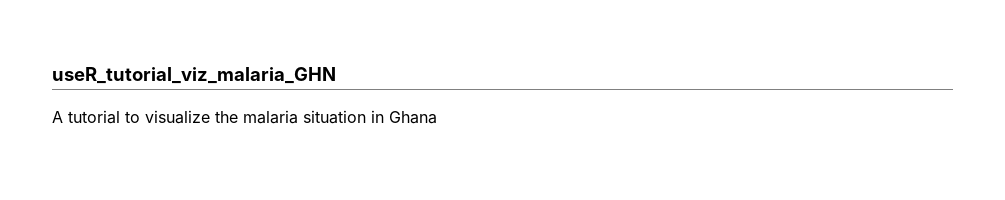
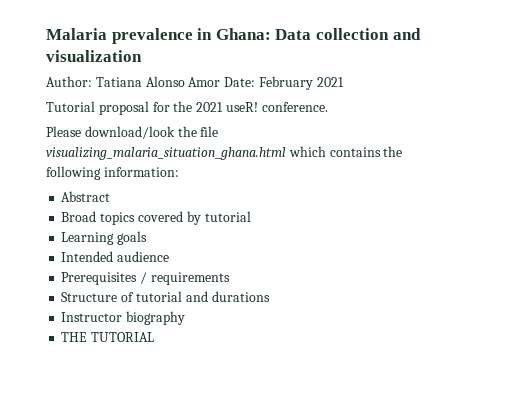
- useR_tutorial_viz_malaria_GHN
- A tutorial to visualize the malaria situation in Ghana
+ Malaria prevalence in Ghana: Data collection and visualization
+ Author: Tatiana Alonso Amor Date: February 2021
+ Tutorial proposal for the 2021 useR! conference.
+ Please download/look the file visualizing_malaria_situation_ghana.html which contains the following information:
+ Abstract
+ Broad topics covered by tutorial
+ Learning goals
+ Intended audience
+ Prerequisites / requirements
+ Structure of tutorial and durations
+ Instructor biography
+ THE TUTORIAL

